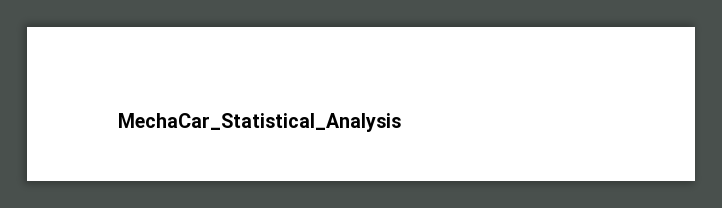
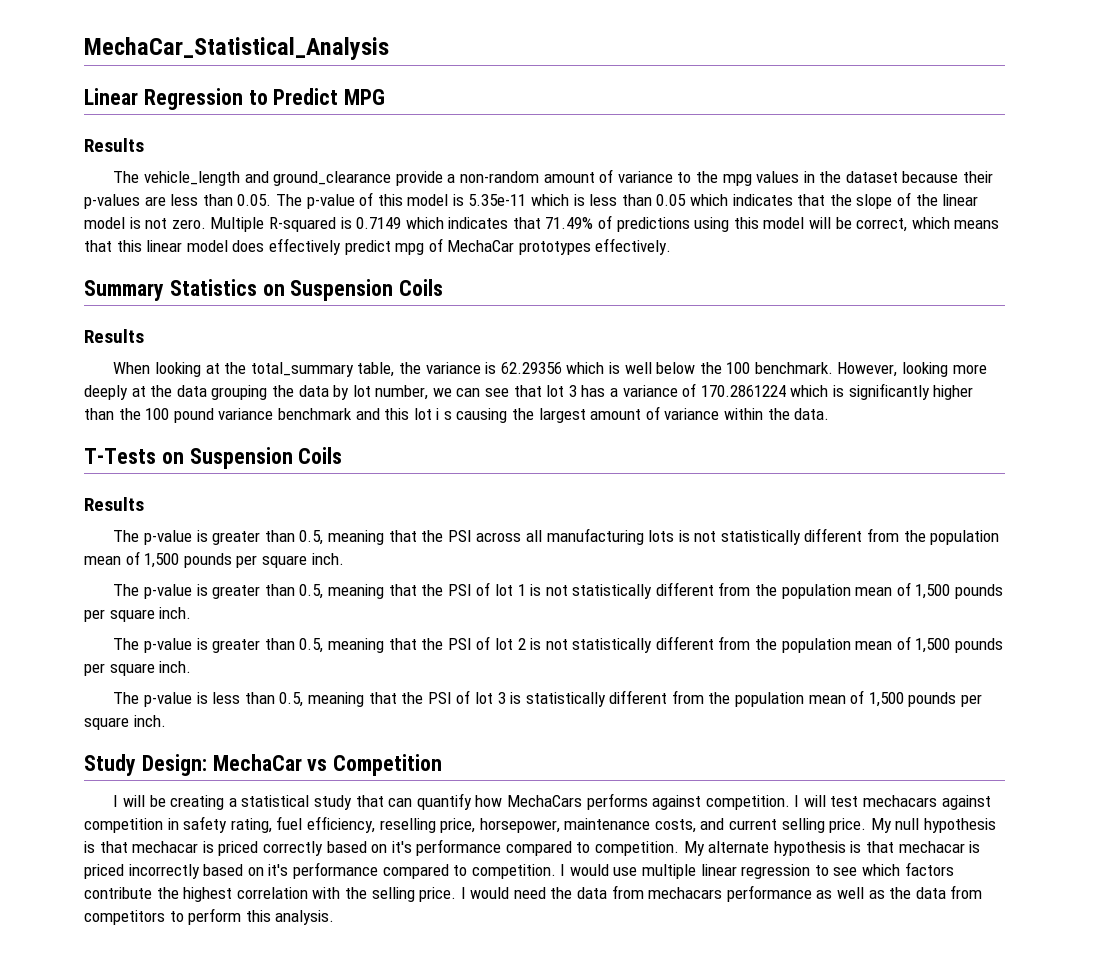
+ Linear Regression to Predict MPG
+ Results
+ The vehicle_length and ground_clearance provide a non-random amount of variance to the mpg values in the dataset because their p-values are less than 0.05. The p-value of this model is 5.35e-11 which is less than 0.05 which indicates that the slope of the linear model is not zero. Multiple R-squared is 0.7149 which indicates that 71.49% of predictions using this model will be correct, which means that this linear model does effectively predict mpg of MechaCar prototypes effectively.
+ Summary Statistics on Suspension Coils
+ Results
+ When looking at the total_summary table, the variance is 62.29356 which is well below the 100 benchmark. However, looking more deeply at the data grouping the data by lot number, we can see that lot 3 has a variance of 170.2861224 which is significantly higher than the 100 pound variance benchmark and this lot i s causing the largest amount of variance within the data.
+ T-Tests on Suspension Coils
+ Results
+ The p-value is greater than 0.5, meaning that the PSI across all manufacturing lots is not statistically different from the population mean of 1,500 pounds per square inch.
+ The p-value is greater than 0.5, meaning that the PSI of lot 1 is not statistically different from the population mean of 1,500 pounds per square inch.
+ The p-value is greater than 0.5, meaning that the PSI of lot 2 is not statistically different from the population mean of 1,500 pounds per square inch.
+ The p-value is less than 0.5, meaning that the PSI of lot 3 is statistically different from the population mean of 1,500 pounds per square inch.
+ Study Design: MechaCar vs Competition
+ I will be creating a statistical study that can quantify how MechaCars performs against competition. I will test mechacars against competition in safety rating, fuel efficiency, reselling price, horsepower, maintenance costs, and current selling price. My null hypothesis is that mechacar is priced correctly based on it's performance compared to competition. My alternate hypothesis is that mechacar is priced incorrectly based on it's performance compared to competition. I would use multiple linear regression to see which factors contribute the highest correlation with the selling price. I would need the data from mechacars performance as well as the data from competitors to perform this analysis.

